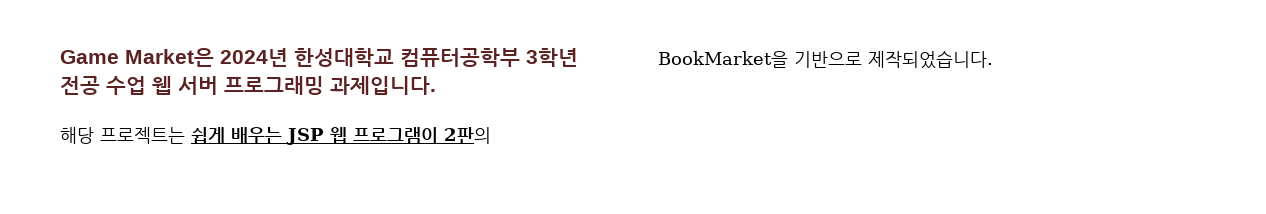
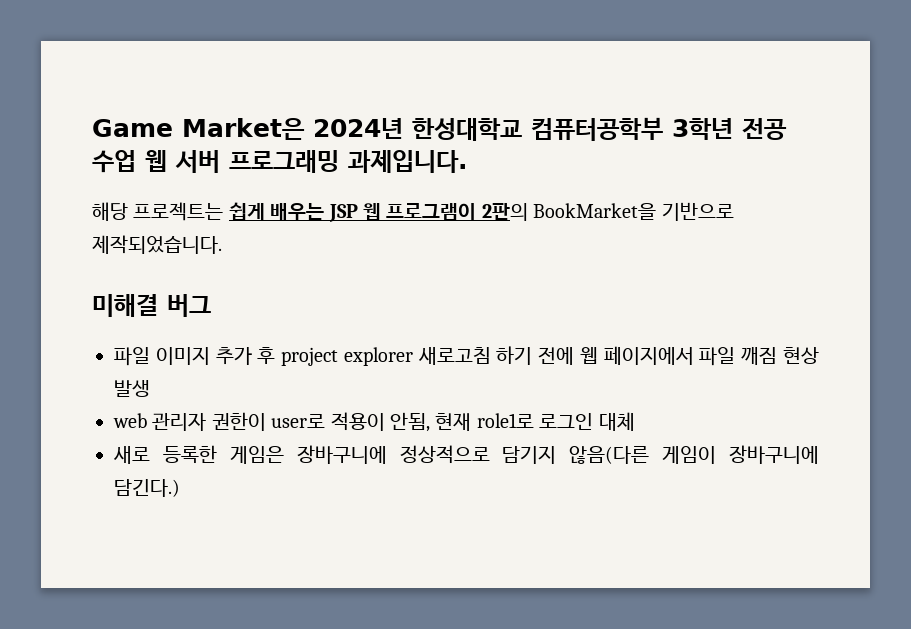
+ 미해결 버그
+ 파일 이미지 추가 후 project explorer 새로고침 하기 전에 웹 페이지에서 파일 깨짐 현상 발생
+ web 관리자 권한이 user로 적용이 안됨, 현재 role1로 로그인 대체
+ 새로 등록한 게임은 장바구니에 정상적으로 담기지 않음(다른 게임이 장바구니에 담긴다.)

